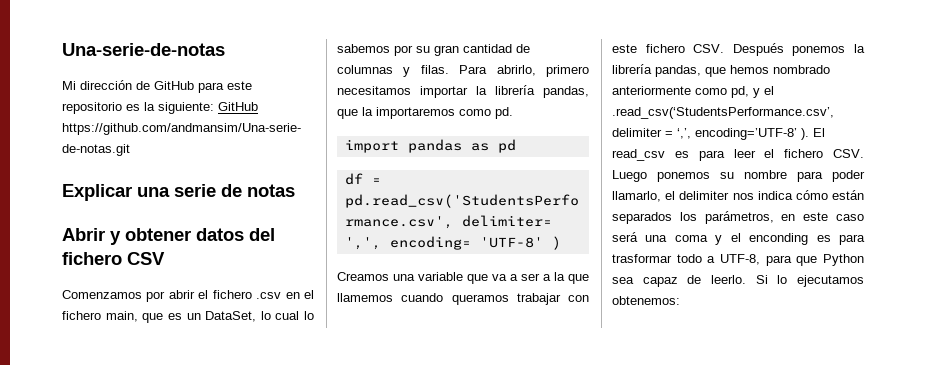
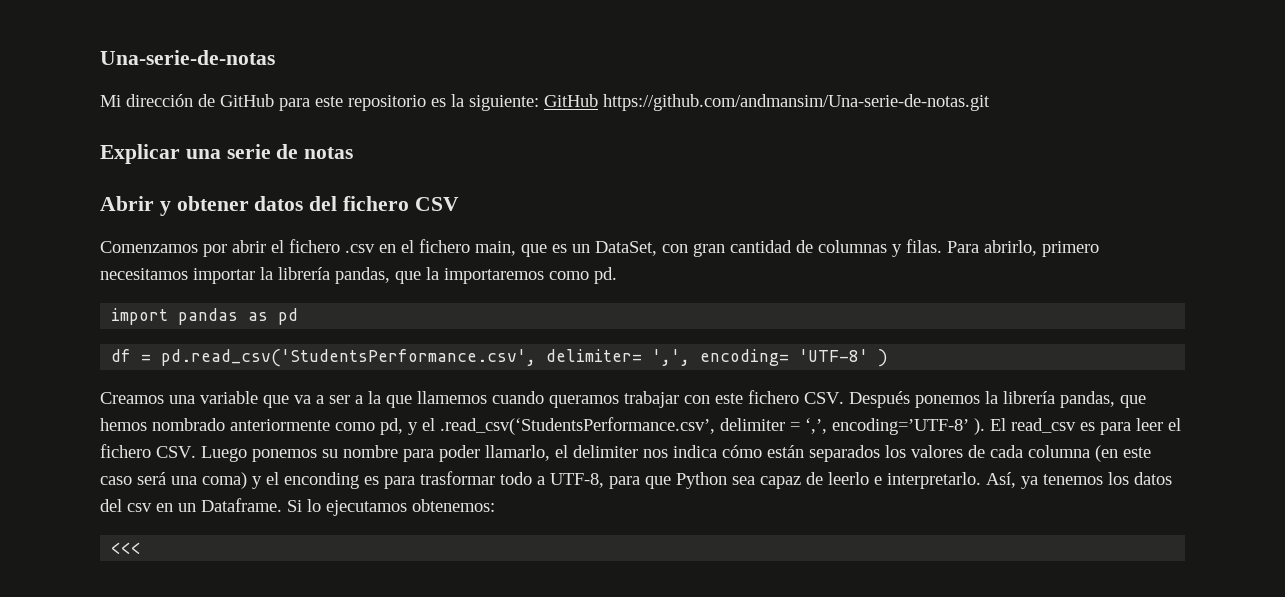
- Comenzamos por abrir el fichero .csv en el fichero main, que es un DataSet, lo cual lo sabemos por su gran cantidad de columnas y filas.
+ Comenzamos por abrir el fichero .csv en el fichero main, que es un DataSet, con gran cantidad de columnas y filas.
- El read_csv es para leer el fichero CSV. Luego ponemos su nombre para poder llamarlo, el delimiter nos indica cómo están separados los parámetros, en este caso será una coma y el enconding es para trasformar todo a UTF-8, para que Python sea capaz de leerlo.
+ El read_csv es para leer el fichero CSV. Luego ponemos su nombre para poder llamarlo, el delimiter nos indica cómo están separados los valores de cada columna (en este caso será una coma) y el enconding es para trasformar todo a UTF-8, para que Python sea capaz de leerlo e interpretarlo. Así, ya tenemos los datos del csv en un Dataframe.
+ <<<

